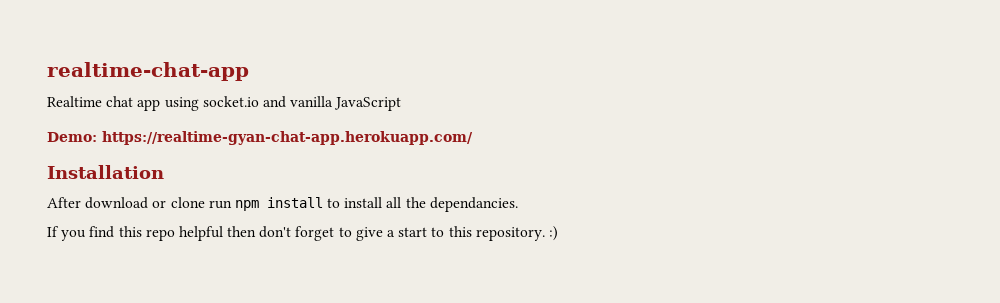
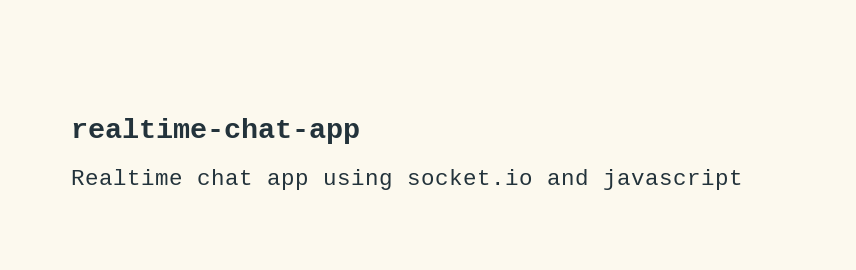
- Realtime chat app using socket.io and vanilla JavaScript
- Demo: https://realtime-gyan-chat-app.herokuapp.com/
- Installation
- After download or clone run npm install to install all the dependancies.
- If you find this repo helpful then don't forget to give a start to this repository. :)
+ Realtime chat app using socket.io and javascript

